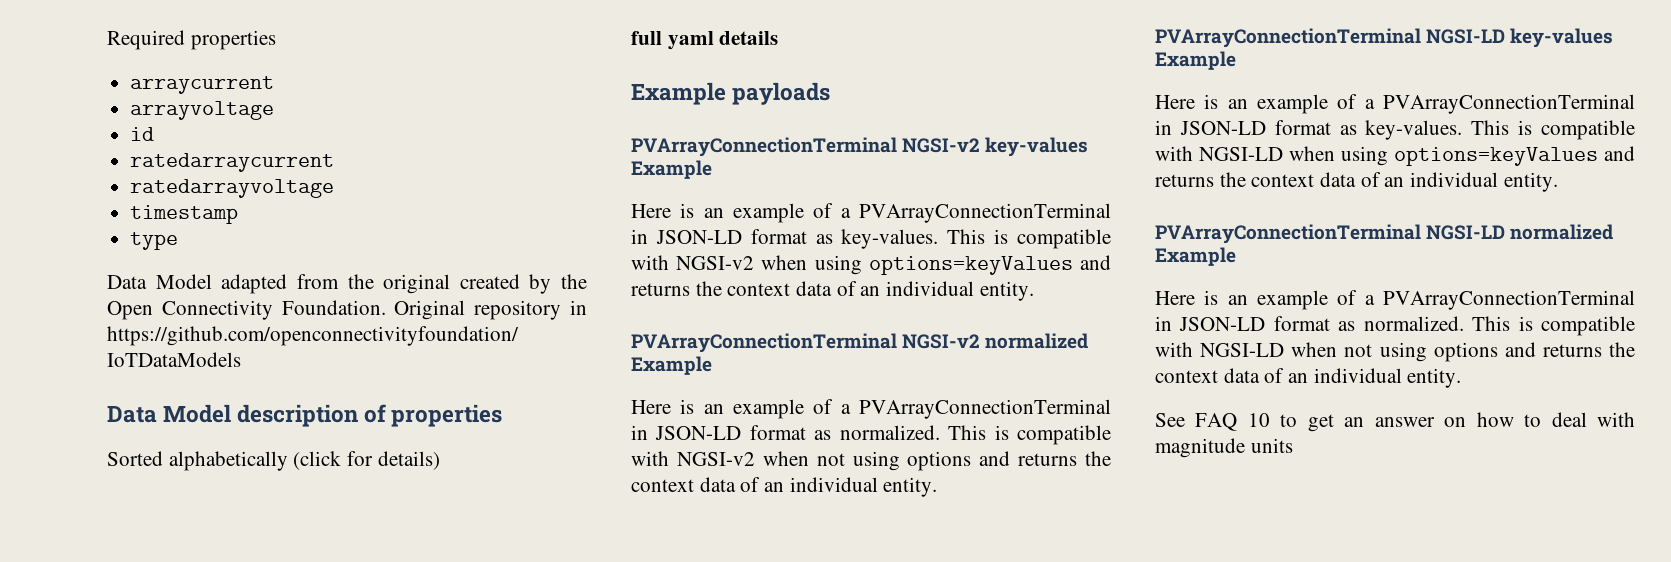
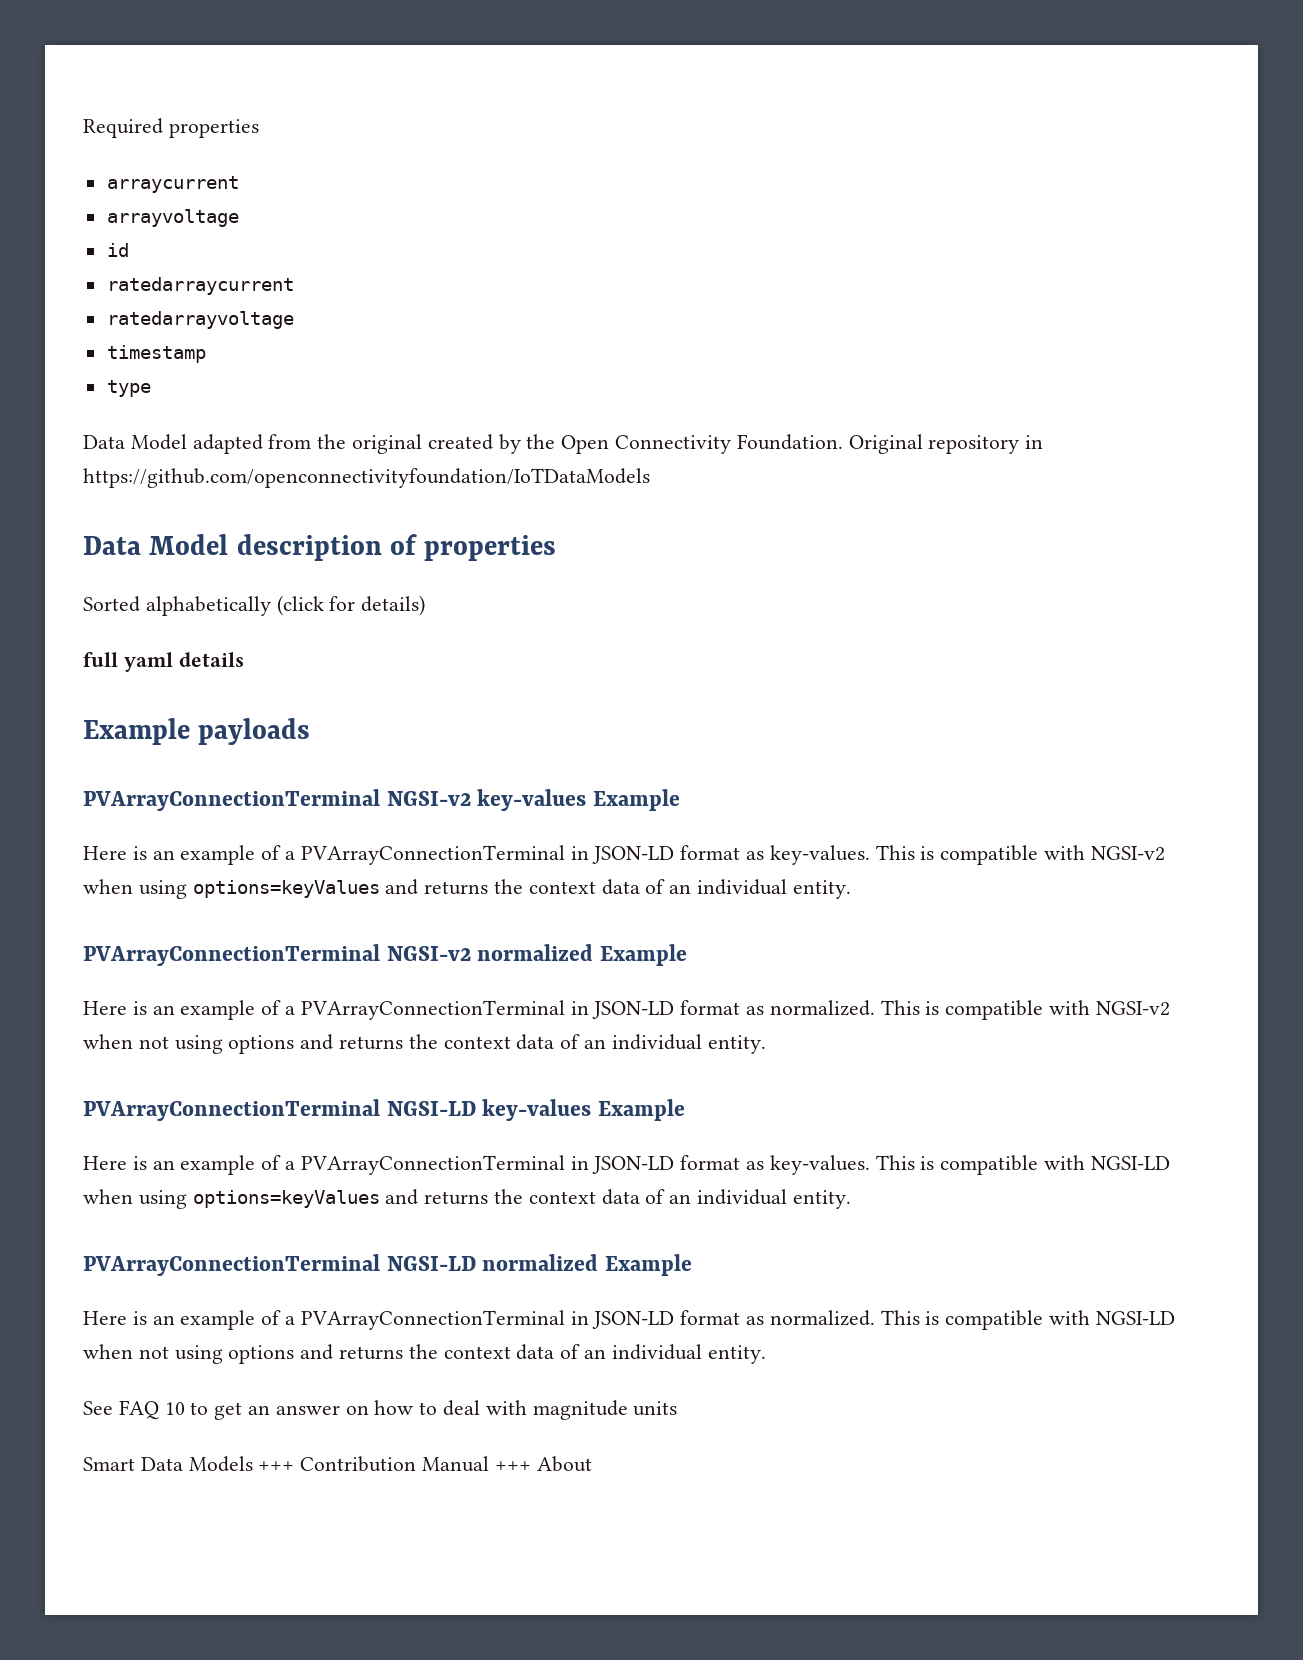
+ Smart Data Models +++ Contribution Manual +++ About

